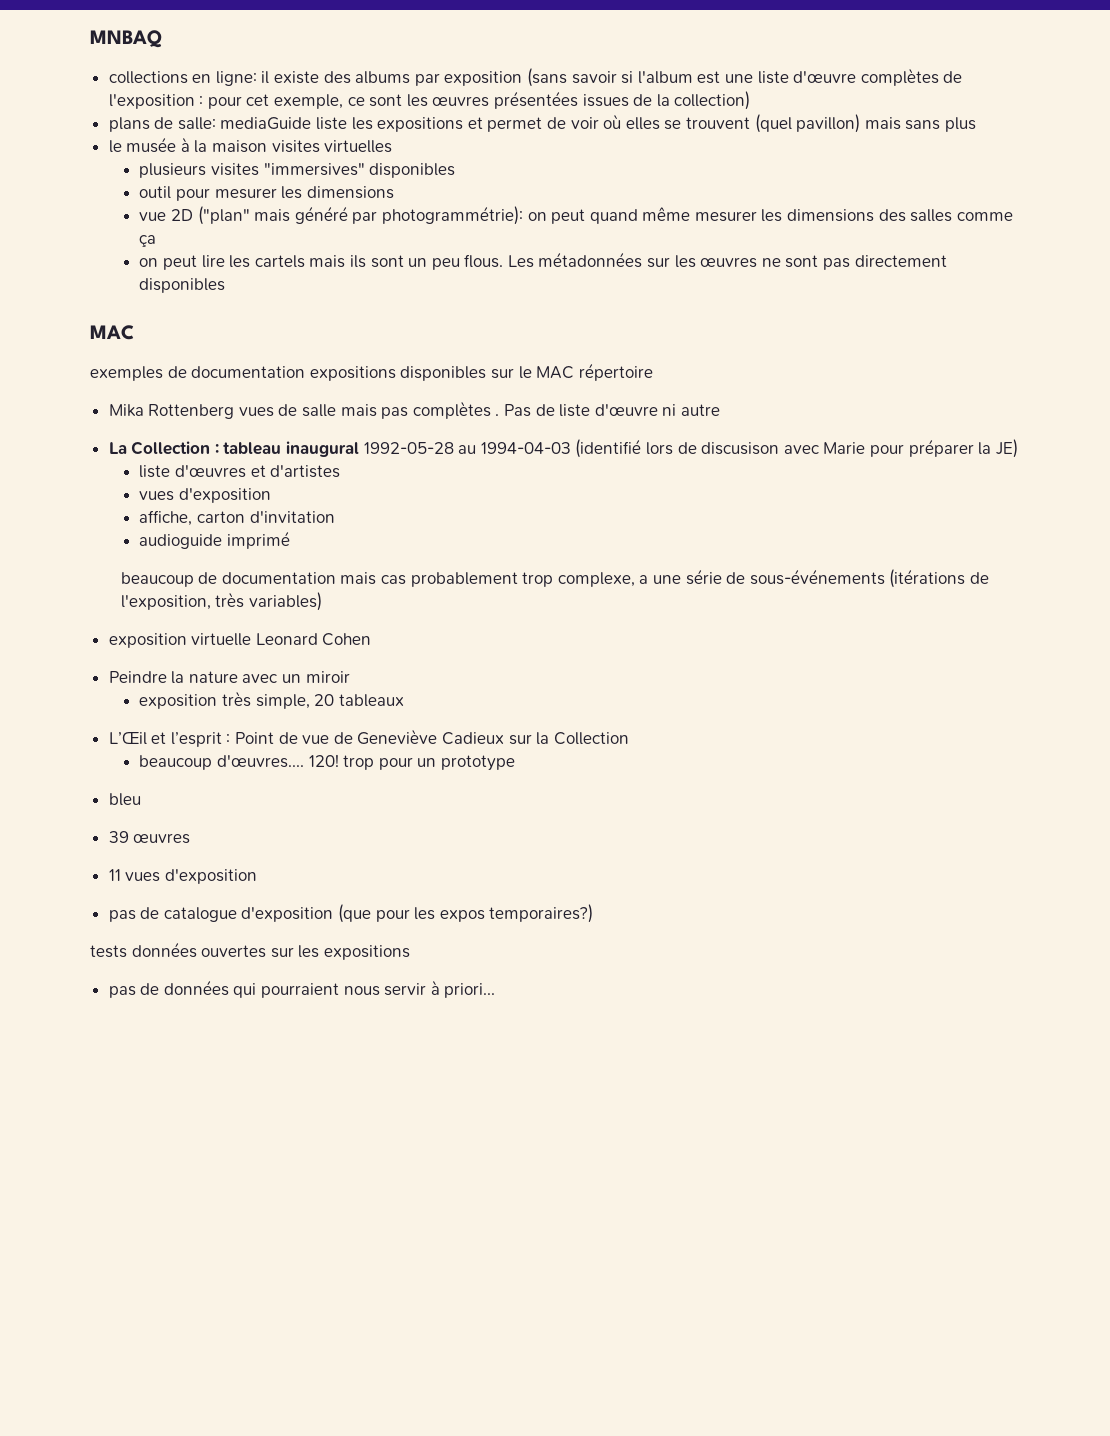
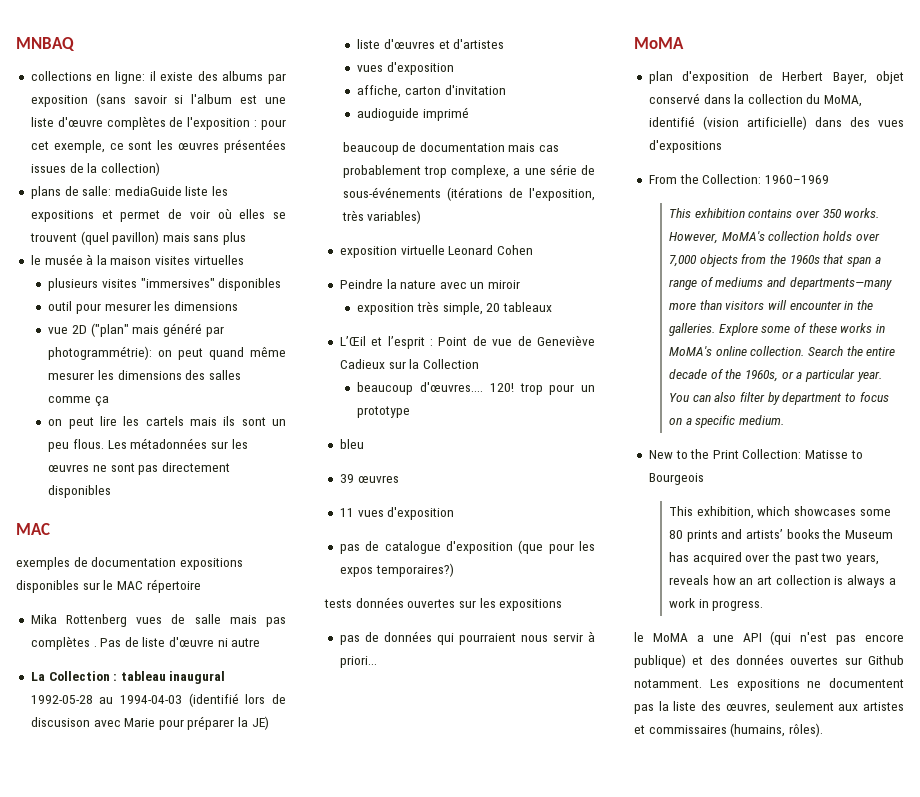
  pas de données qui pourraient nous servir à priori...
+ MoMA
+ plan d'exposition de Herbert Bayer, objet conservé dans la collection du MoMA, identifié (vision artificielle) dans des vues d'expositions
+ From the Collection: 1960–1969
+ This exhibition contains over 350 works. However, MoMA's collection holds over 7,000 objects from the 1960s that span a range of mediums and departments—many more than visitors will encounter in the galleries. Explore some of these works in MoMA's online collection. Search the entire decade of the 1960s, or a particular year. You can also filter by department to focus on a specific medium.
+ New to the Print Collection: Matisse to Bourgeois
+ This exhibition, which showcases some 80 prints and artists’ books the Museum has acquired over the past two years, reveals how an art collection is always a work in progress.
+ le MoMA a une API (qui n'est pas encore publique) et des données ouvertes sur Github notamment. Les expositions ne documentent pas la liste des œuvres, seulement aux artistes et commissaires (humains, rôles).

